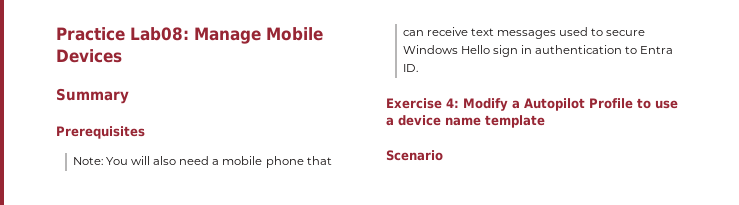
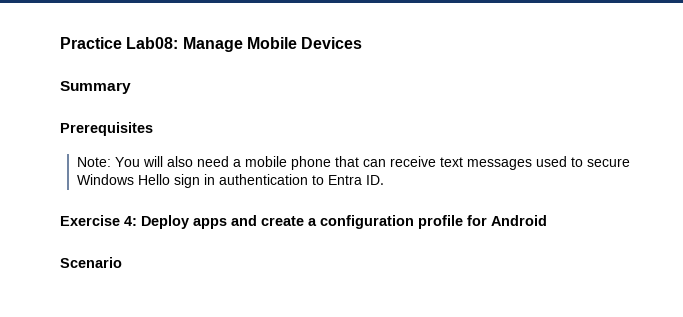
- Exercise 4: Modify a Autopilot Profile to use a device name template
+ Exercise 4: Deploy apps and create a configuration profile for Android

